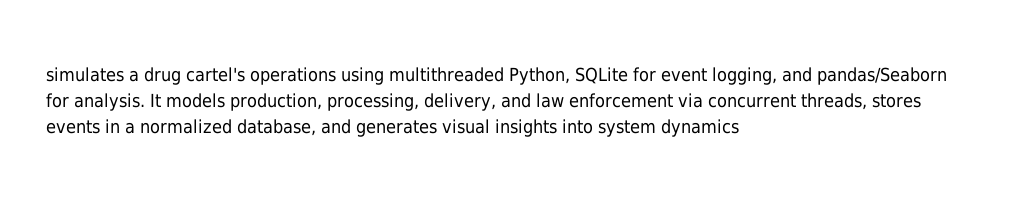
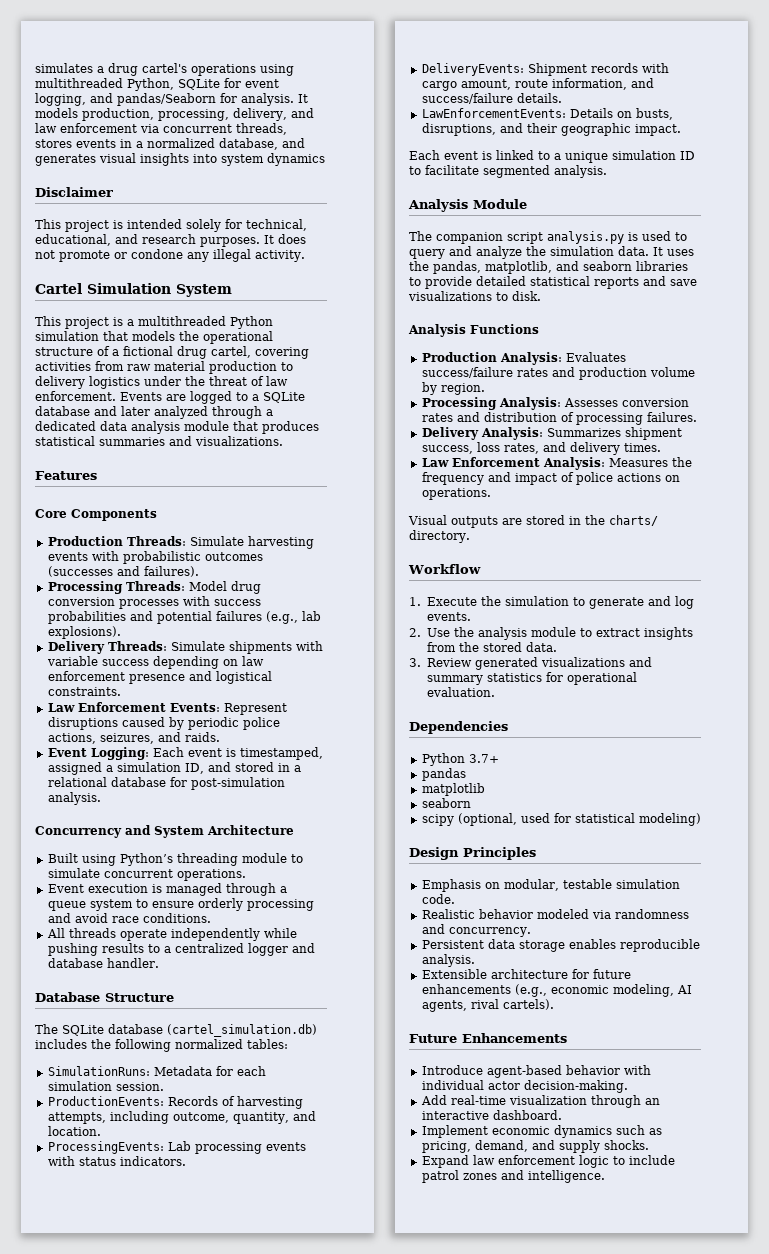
+ Disclaimer
+ This project is intended solely for technical, educational, and research purposes. It does not promote or condone any illegal activity.
+ Cartel Simulation System
+ This project is a multithreaded Python simulation that models the operational structure of a fictional drug cartel, covering activities from raw material production to delivery logistics under the threat of law enforcement. Events are logged to a SQLite database and later analyzed through a dedicated data analysis module that produces statistical summaries and visualizations.
+ Features
+ Core Components
+ Production Threads: Simulate harvesting events with probabilistic outcomes (successes and failures).
+ Processing Threads: Model drug conversion processes with success probabilities and potential failures (e.g., lab explosions).
+ Delivery Threads: Simulate shipments with variable success depending on law enforcement presence and logistical constraints.
+ Law Enforcement Events: Represent disruptions caused by periodic police actions, seizures, and raids.
+ Event Logging: Each event is timestamped, assigned a simulation ID, and stored in a relational database for post-simulation analysis.
+ Concurrency and System Architecture
+ Built using Python’s threading module to simulate concurrent operations.
+ Event execution is managed through a queue system to ensure orderly processing and avoid race conditions.
+ All threads operate independently while pushing results to a centralized logger and database handler.
+ Database Structure
+ The SQLite database (cartel_simulation.db) includes the following normalized tables:
+ SimulationRuns: Metadata for each simulation session.
+ ProductionEvents: Records of harvesting attempts, including outcome, quantity, and location.
+ ProcessingEvents: Lab processing events with status indicators.
+ DeliveryEvents: Shipment records with cargo amount, route information, and success/failure details.
+ LawEnforcementEvents: Details on busts, disruptions, and their geographic impact.
+ Each event is linked to a unique simulation ID to facilitate segmented analysis.
+ Analysis Module
+ The companion script analysis.py is used to query and analyze the simulation data. It uses the pandas, matplotlib, and seaborn libraries to provide detailed statistical reports and save visualizations to disk.
+ Analysis Functions
+ Production Analysis: Evaluates success/failure rates and production volume by region.
+ Processing Analysis: Assesses conversion rates and distribution of processing failures.
+ Delivery Analysis: Summarizes shipment success, loss rates, and delivery times.
+ Law Enforcement Analysis: Measures the frequency and impact of police actions on operations.
+ Visual outputs are stored in the charts/ directory.
+ Workflow
+ 1. Execute the simulation to generate and log events.
+ 2. Use the analysis module to extract insights from the stored data.
+ 3. Review generated visualizations and summary statistics for operational evaluation.
+ Dependencies
+ Python 3.7+
+ pandas
+ matplotlib
+ seaborn
+ scipy (optional, used for statistical modeling)
+ Design Principles
+ Emphasis on modular, testable simulation code.
+ Realistic behavior modeled via randomness and concurrency.
+ Persistent data storage enables reproducible analysis.
+ Extensible architecture for future enhancements (e.g., economic modeling, AI agents, rival cartels).
+ Future Enhancements
+ Introduce agent-based behavior with individual actor decision-making.
+ Add real-time visualization through an interactive dashboard.
+ Implement economic dynamics such as pricing, demand, and supply shocks.
+ Expand law enforcement logic to include patrol zones and intelligence.

